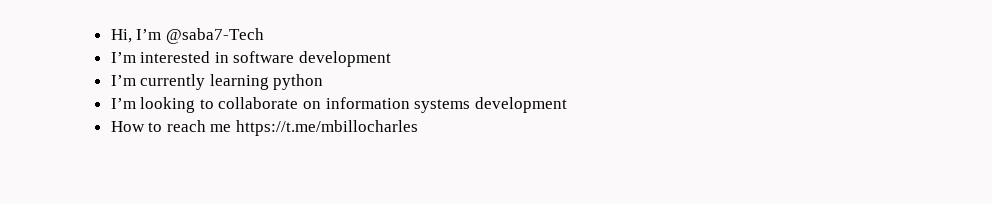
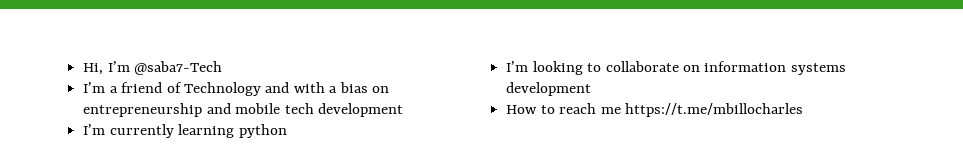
- I’m interested in software development
+ I’m a friend of Technology and with a bias on entrepreneurship and mobile tech development

